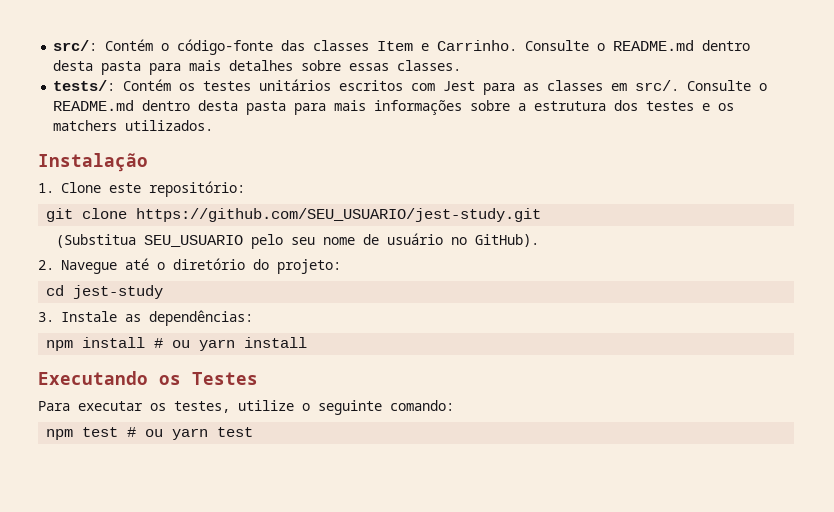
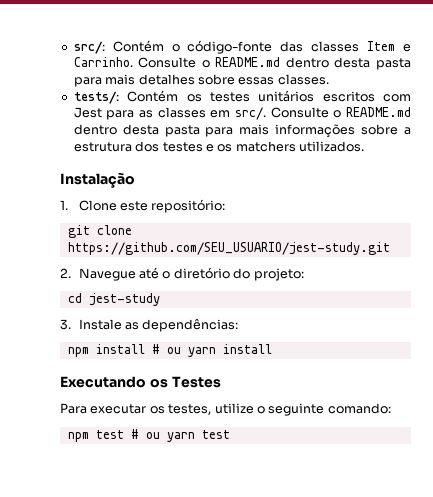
- (Substitua SEU_USUARIO pelo seu nome de usuário no GitHub).

